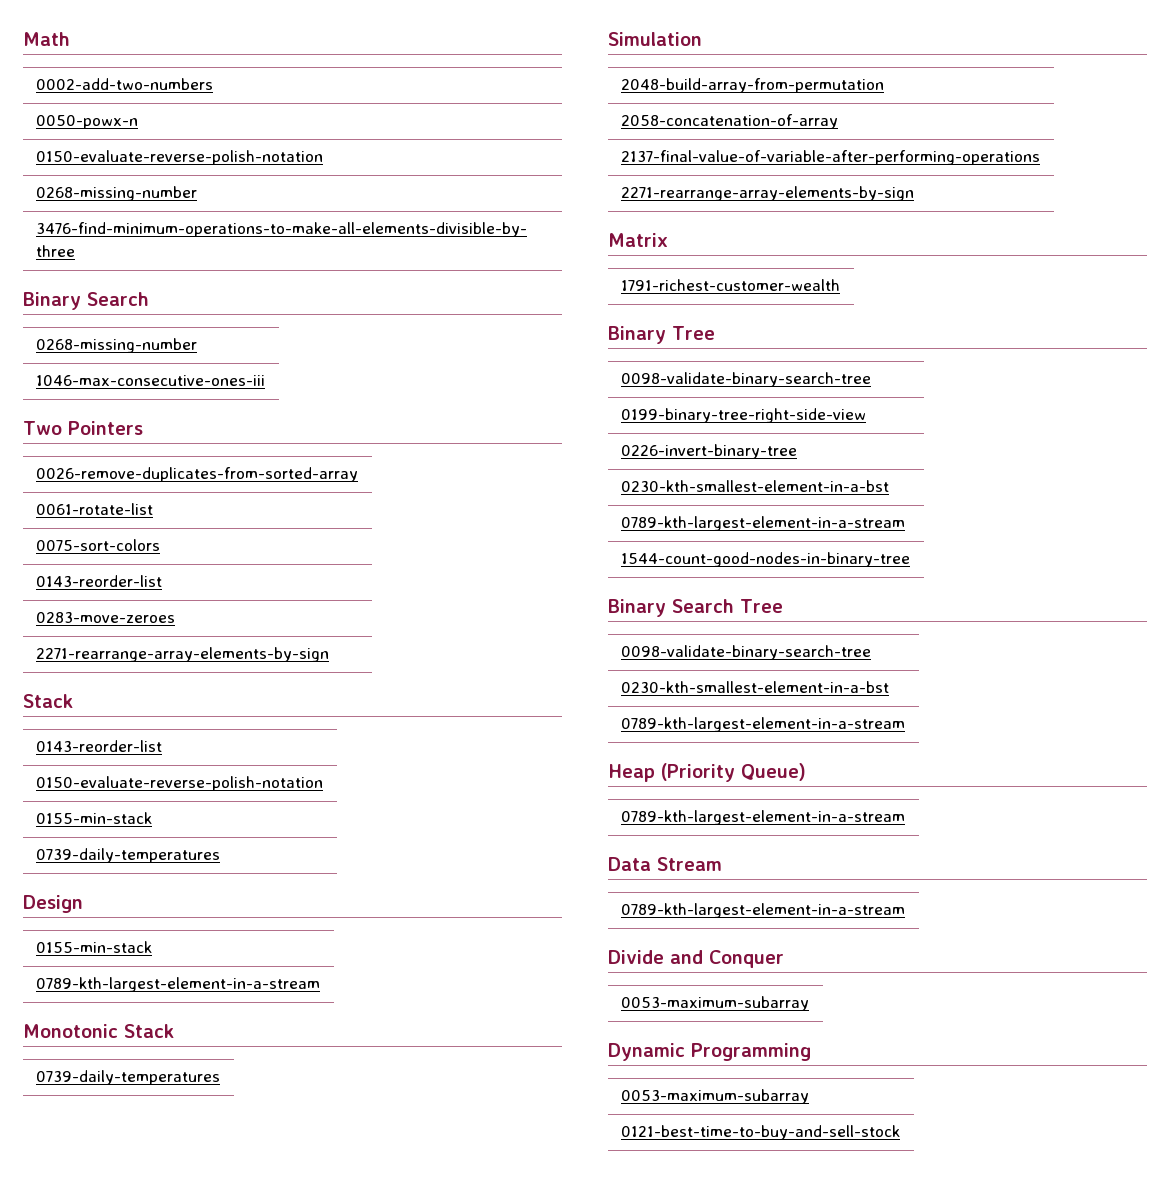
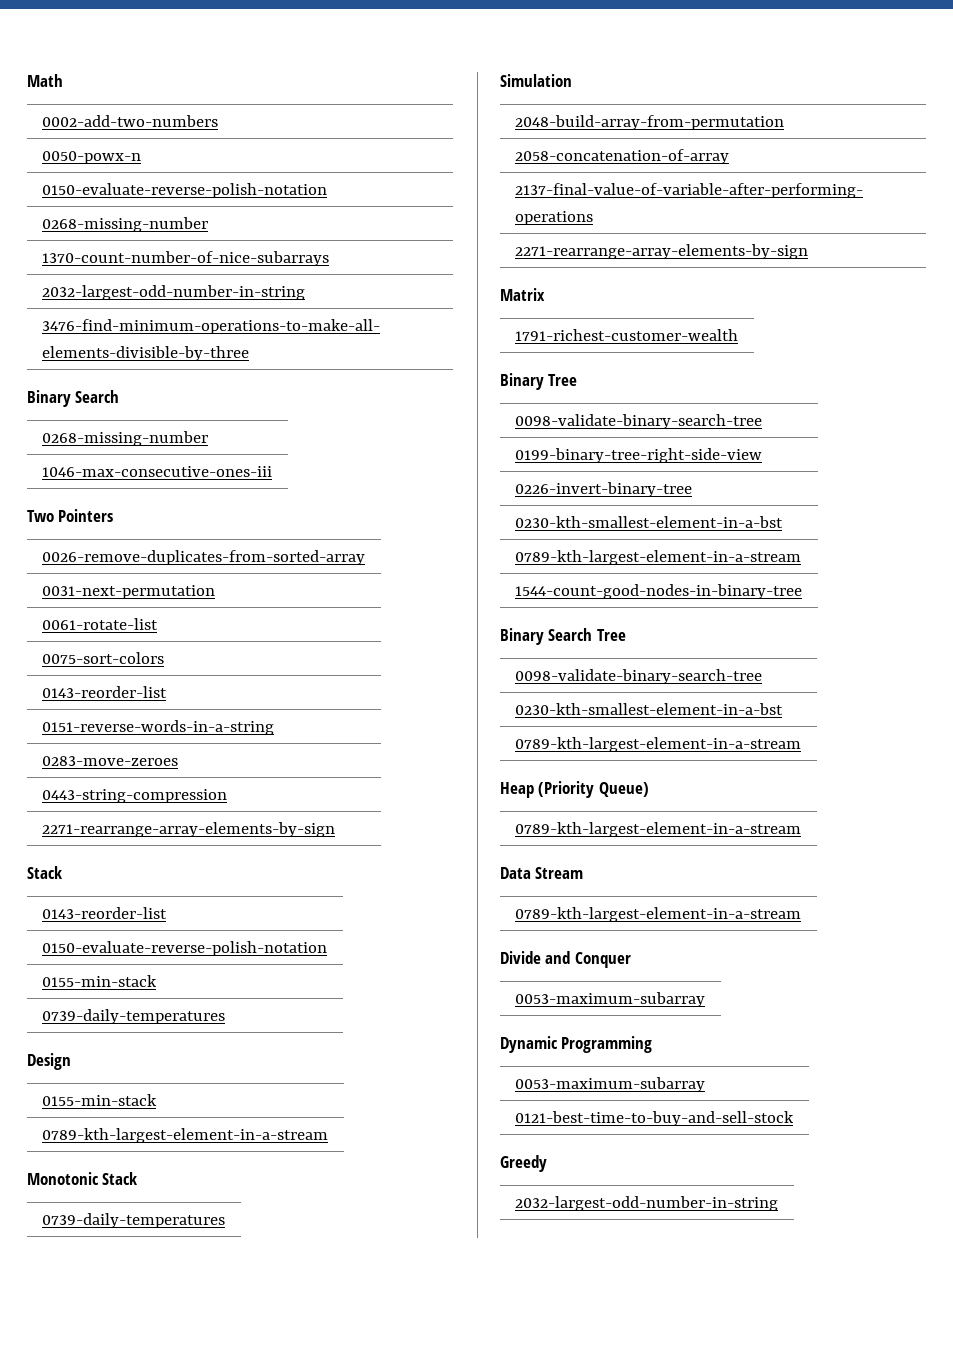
+ 1370-count-number-of-nice-subarrays
+ 2032-largest-odd-number-in-string
+ 0031-next-permutation
+ 0151-reverse-words-in-a-string
+ 0443-string-compression
+ Greedy
+ 2032-largest-odd-number-in-string

